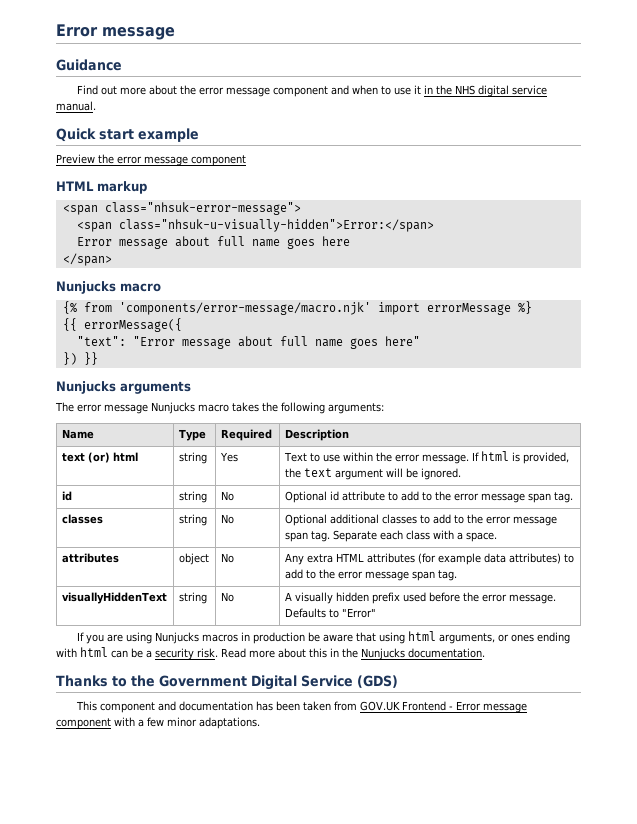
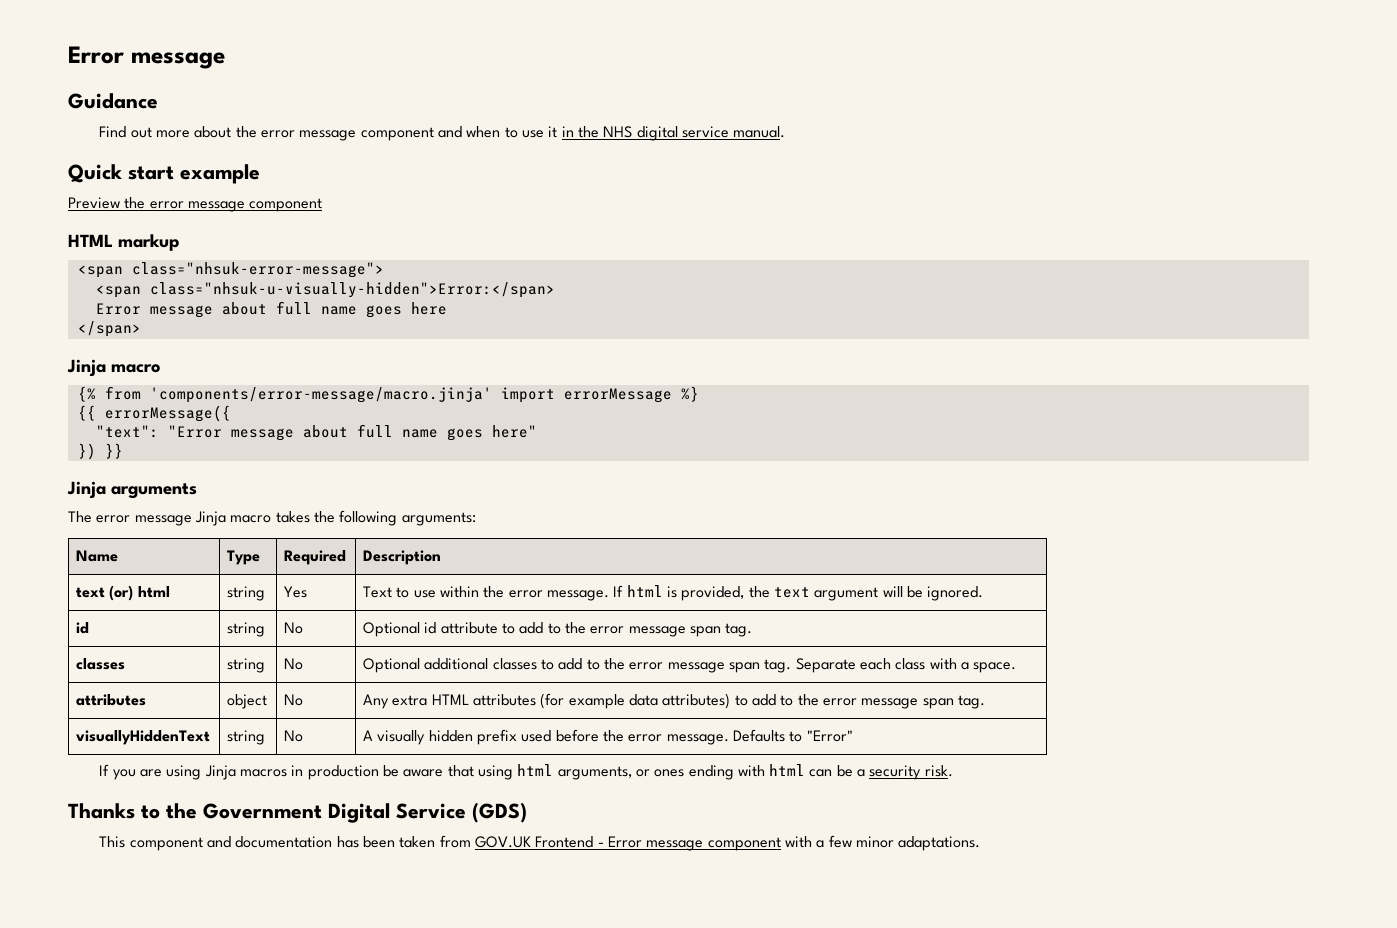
  </span>
- Nunjucks macro
+ Jinja macro
- {% from 'components/error-message/macro.njk' import errorMessage %}
+ {% from 'components/error-message/macro.jinja' import errorMessage %}
- Nunjucks arguments
+ Jinja arguments
- The error message Nunjucks macro takes the following arguments:
+ The error message Jinja macro takes the following arguments:
- If you are using Nunjucks macros in production be aware that using html arguments, or ones ending with html can be a security risk. Read more about this in the Nunjucks documentation.
+ If you are using Jinja macros in production be aware that using html arguments, or ones ending with html can be a security risk.

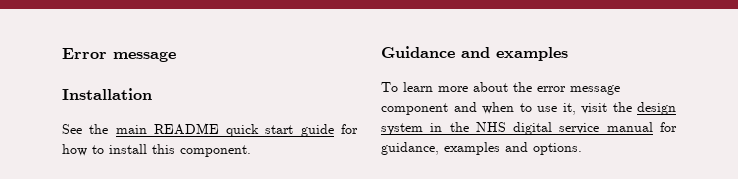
- Guidance
- Find out more about the error message component and when to use it in the NHS digital service manual.
- Quick start example
- Preview the error message component
- HTML markup
- <span class="nhsuk-error-message">
- <span class="nhsuk-u-visually-hidden">Error:</span>
- Error message about full name goes here
- </span>
- Jinja macro
- {% from 'components/error-message/macro.jinja' import errorMessage %}
- {{ errorMessage({
- "text": "Error message about full name goes here"
- }) }}
- Jinja arguments
- The error message Jinja macro takes the following arguments:
- Name | Type | Required | Description
- text (or) html | string | Yes | Text to use within the error message. If html is provided, the text argument will be ignored.
- id | string | No | Optional id attribute to add to the error message span tag.
- classes | string | No | Optional additional classes to add to the error message span tag. Separate each class with a space.
- attributes | object | No | Any extra HTML attributes (for example data attributes) to add to the error message span tag.
- visuallyHiddenText | string | No | A visually hidden prefix used before the error message. Defaults to "Error"
- If you are using Jinja macros in production be aware that using html arguments, or ones ending with html can be a security risk.
- Thanks to the Government Digital Service (GDS)
- This component and documentation has been taken from GOV.UK Frontend - Error message component with a few minor adaptations.
+ Installation
+ See the main README quick start guide for how to install this component.
+ Guidance and examples
+ To learn more about the error message component and when to use it, visit the design system in the NHS digital service manual for guidance, examples and options.

